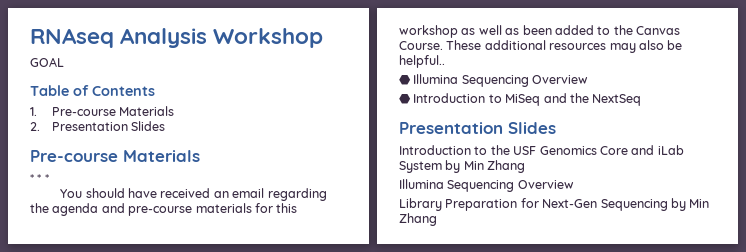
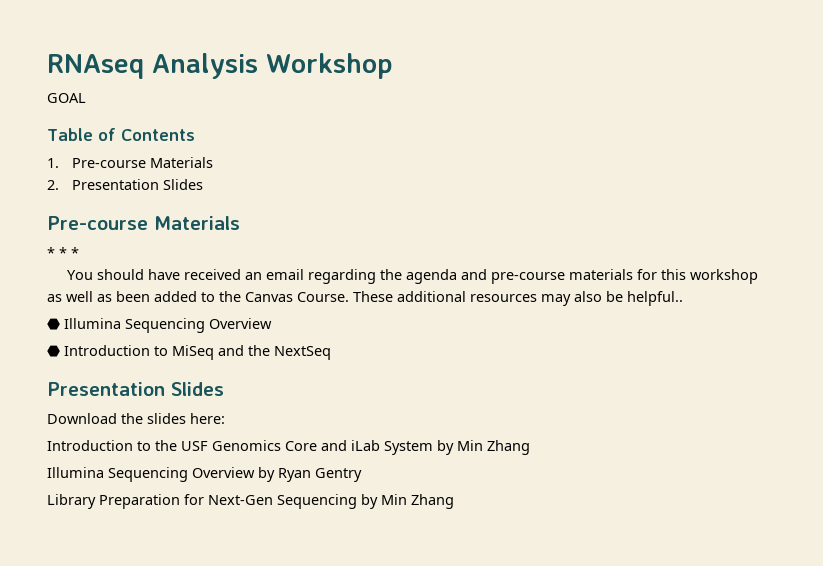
+ Download the slides here:
  Introduction to the USF Genomics Core and iLab System by Min Zhang
- Illumina Sequencing Overview
+ Illumina Sequencing Overview by Ryan Gentry

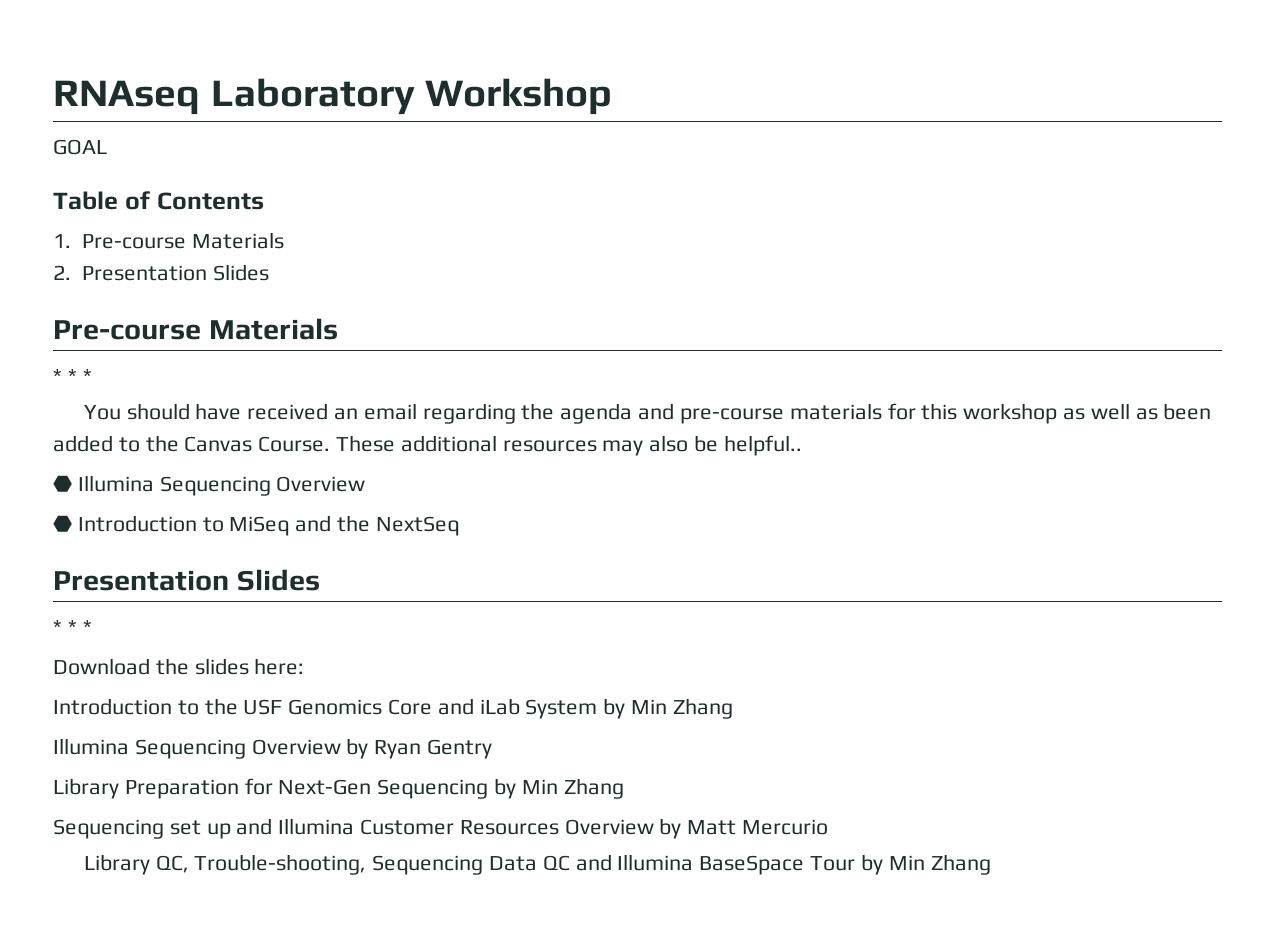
- RNAseq Analysis Workshop
+ RNAseq Laboratory Workshop
  ⬣ Introduction to MiSeq and the NextSeq
  Presentation Slides
+ * * *
+ Sequencing set up and Illumina Customer Resources Overview by Matt Mercurio
+ Library QC, Trouble-shooting, Sequencing Data QC and Illumina BaseSpace Tour by Min Zhang

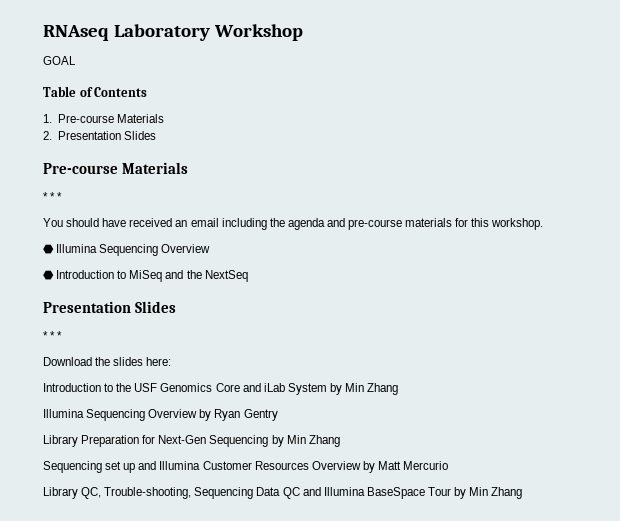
- You should have received an email regarding the agenda and pre-course materials for this workshop as well as been added to the Canvas Course. These additional resources may also be helpful..
+ You should have received an email including the agenda and pre-course materials for this workshop.

